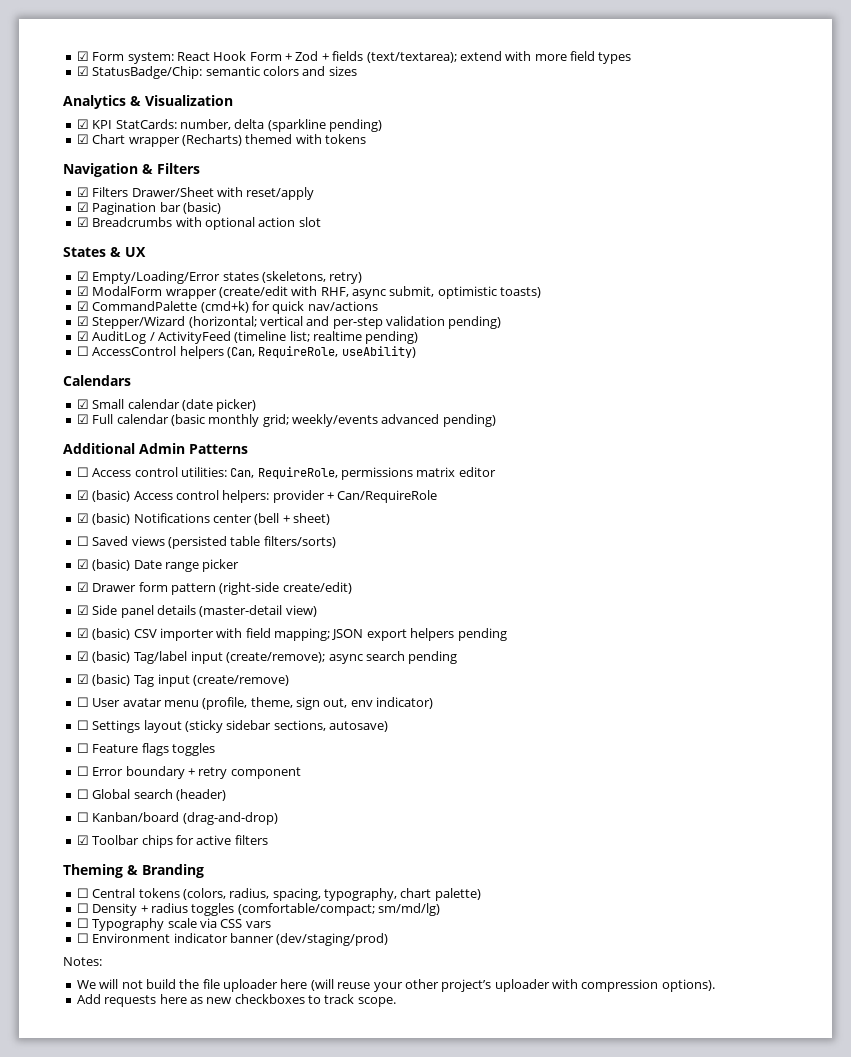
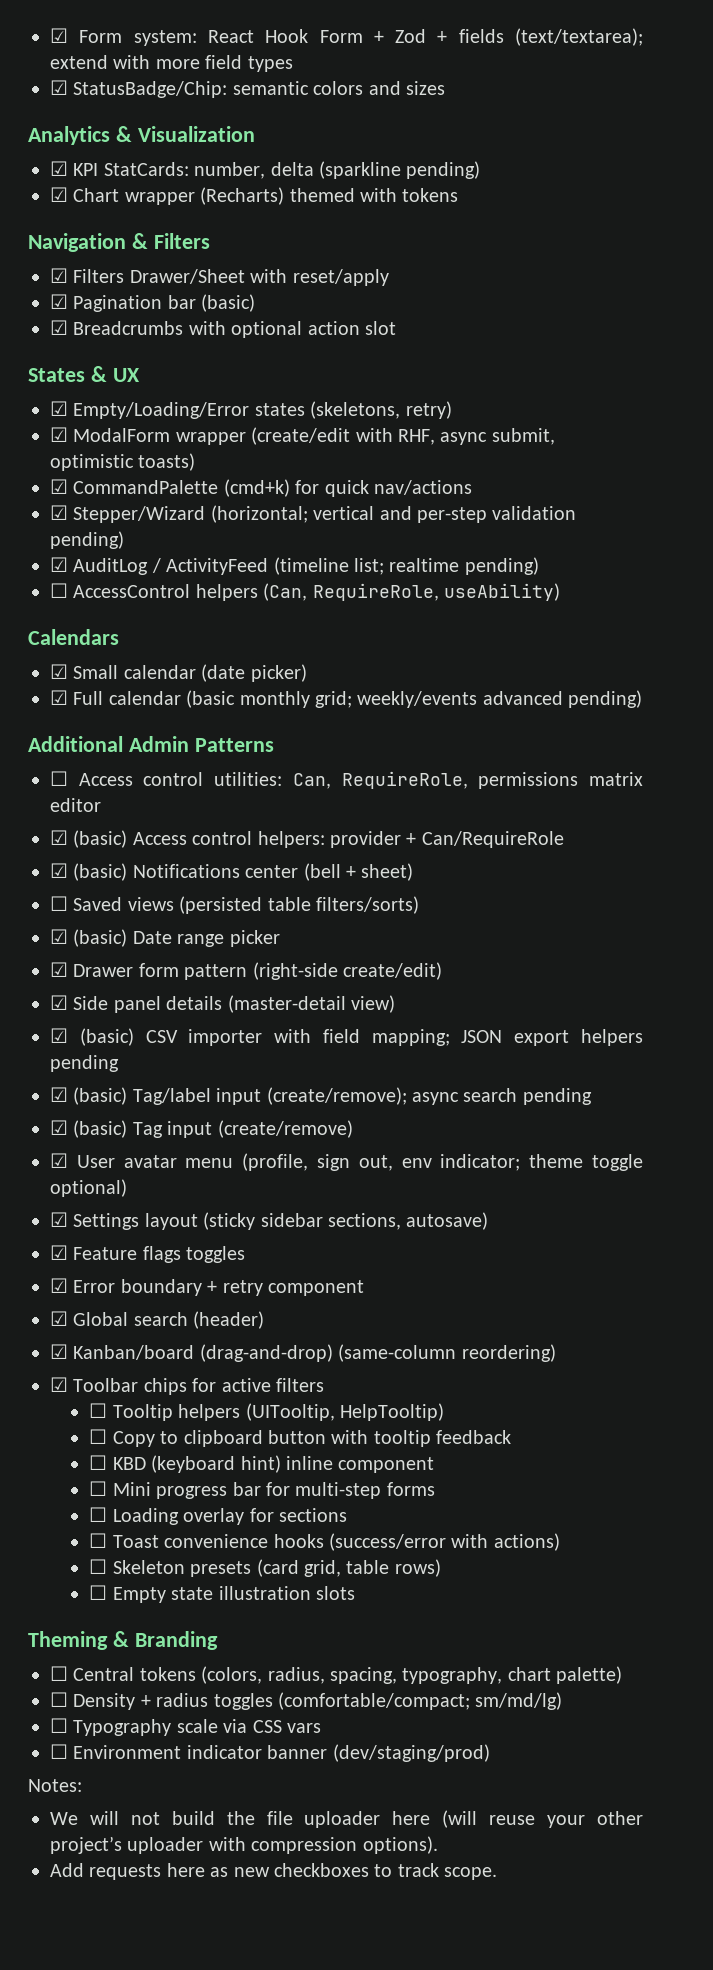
- ☐ User avatar menu (profile, theme, sign out, env indicator)
- ☐ Settings layout (sticky sidebar sections, autosave)
+ ☑ User avatar menu (profile, sign out, env indicator; theme toggle optional)
+ ☑ Settings layout (sticky sidebar sections, autosave)
- ☐ Feature flags toggles
+ ☑ Feature flags toggles
- ☐ Error boundary + retry component
+ ☑ Error boundary + retry component
- ☐ Global search (header)
+ ☑ Global search (header)
- ☐ Kanban/board (drag-and-drop)
+ ☑ Kanban/board (drag-and-drop) (same-column reordering)
+ ☐ Tooltip helpers (UITooltip, HelpTooltip)
+ ☐ Copy to clipboard button with tooltip feedback
+ ☐ KBD (keyboard hint) inline component
+ ☐ Mini progress bar for multi-step forms
+ ☐ Loading overlay for sections
+ ☐ Toast convenience hooks (success/error with actions)
+ ☐ Skeleton presets (card grid, table rows)
+ ☐ Empty state illustration slots

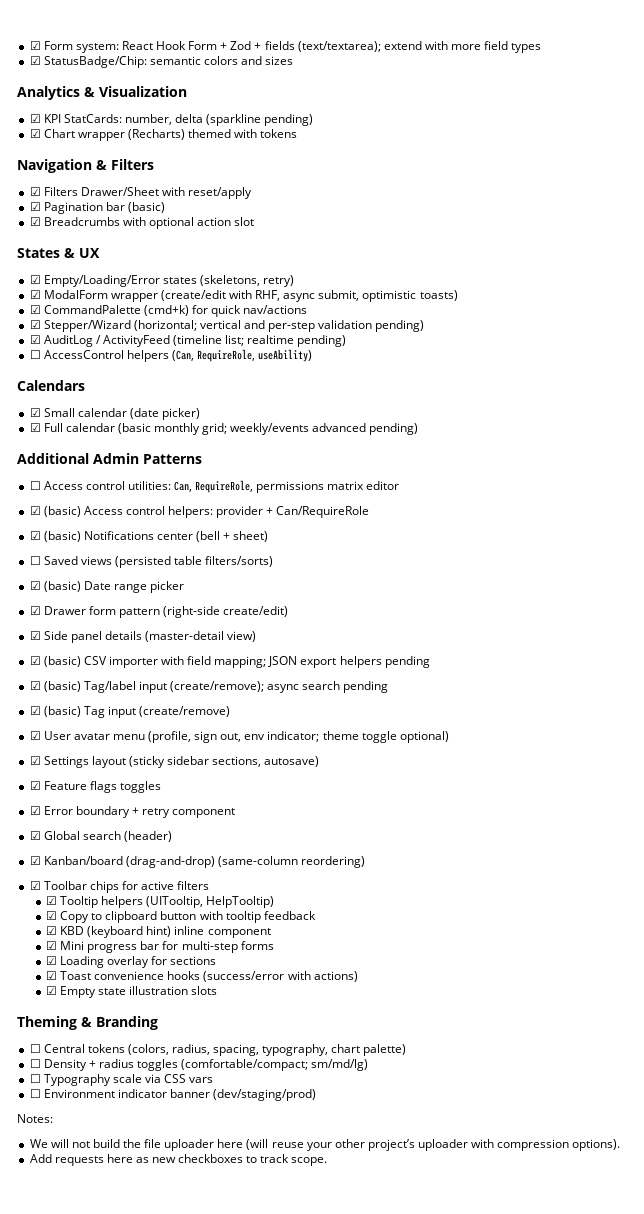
- ☐ Tooltip helpers (UITooltip, HelpTooltip)
+ ☑ Tooltip helpers (UITooltip, HelpTooltip)
- ☐ Copy to clipboard button with tooltip feedback
+ ☑ Copy to clipboard button with tooltip feedback
- ☐ KBD (keyboard hint) inline component
+ ☑ KBD (keyboard hint) inline component
- ☐ Mini progress bar for multi-step forms
+ ☑ Mini progress bar for multi-step forms
- ☐ Loading overlay for sections
+ ☑ Loading overlay for sections
- ☐ Toast convenience hooks (success/error with actions)
+ ☑ Toast convenience hooks (success/error with actions)
- ☐ Skeleton presets (card grid, table rows)
- ☐ Empty state illustration slots
+ ☑ Empty state illustration slots

